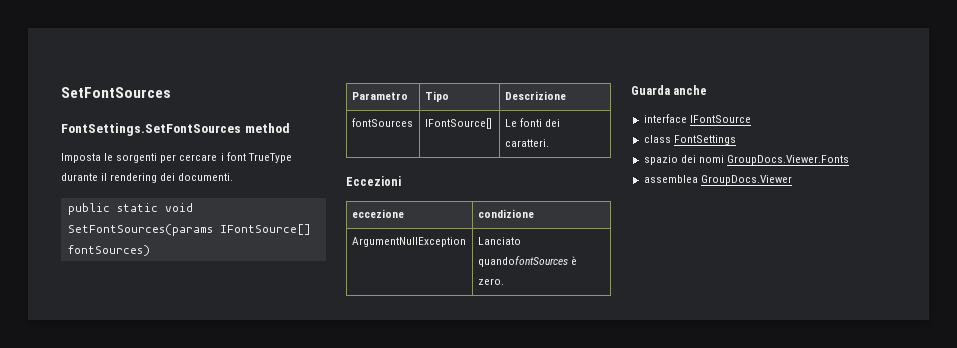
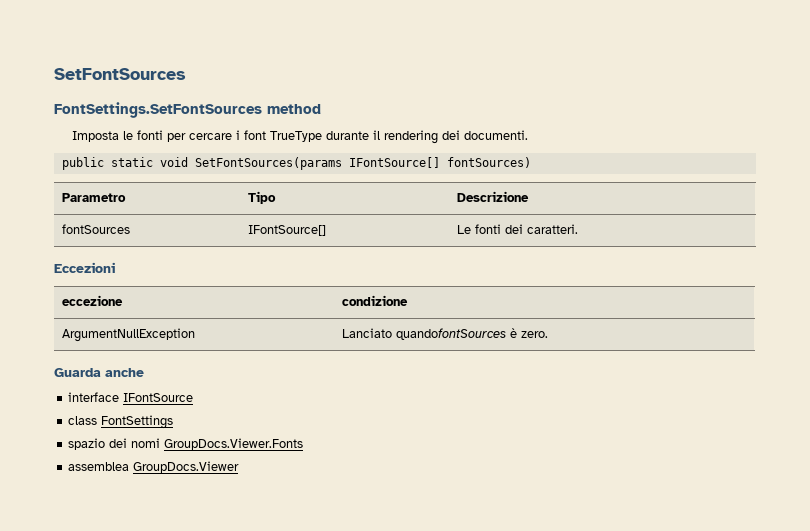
- Imposta le sorgenti per cercare i font TrueType durante il rendering dei documenti.
+ Imposta le fonti per cercare i font TrueType durante il rendering dei documenti.

